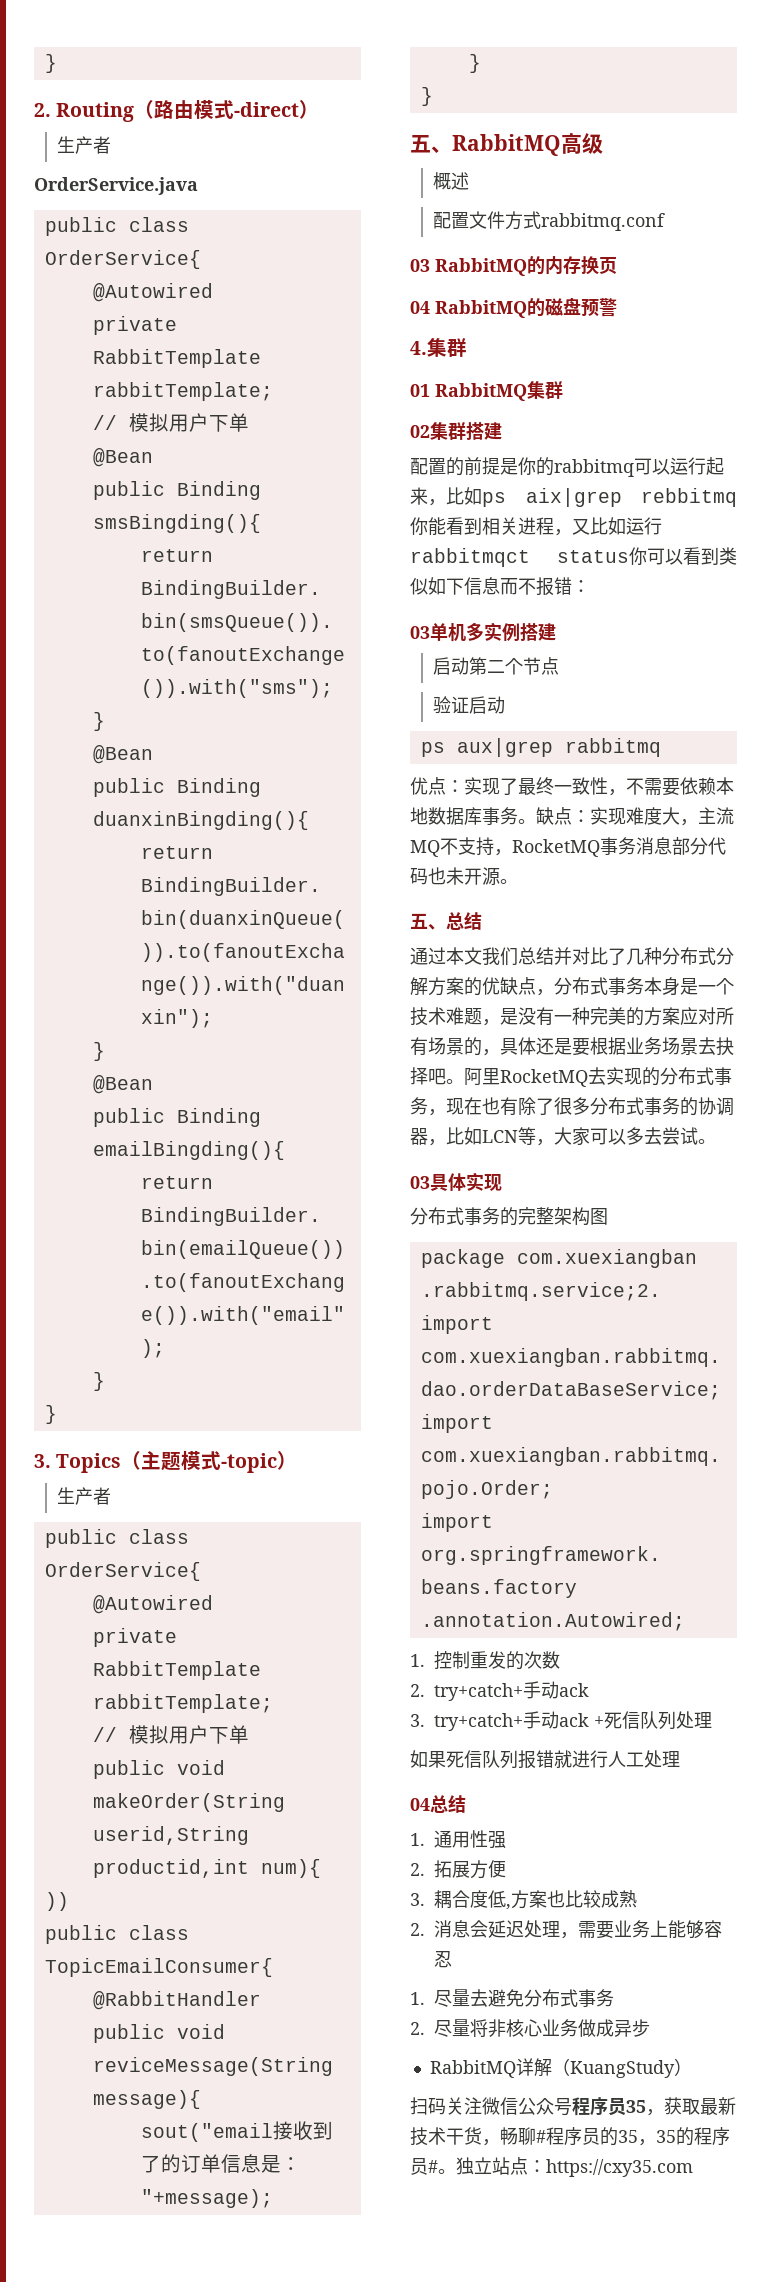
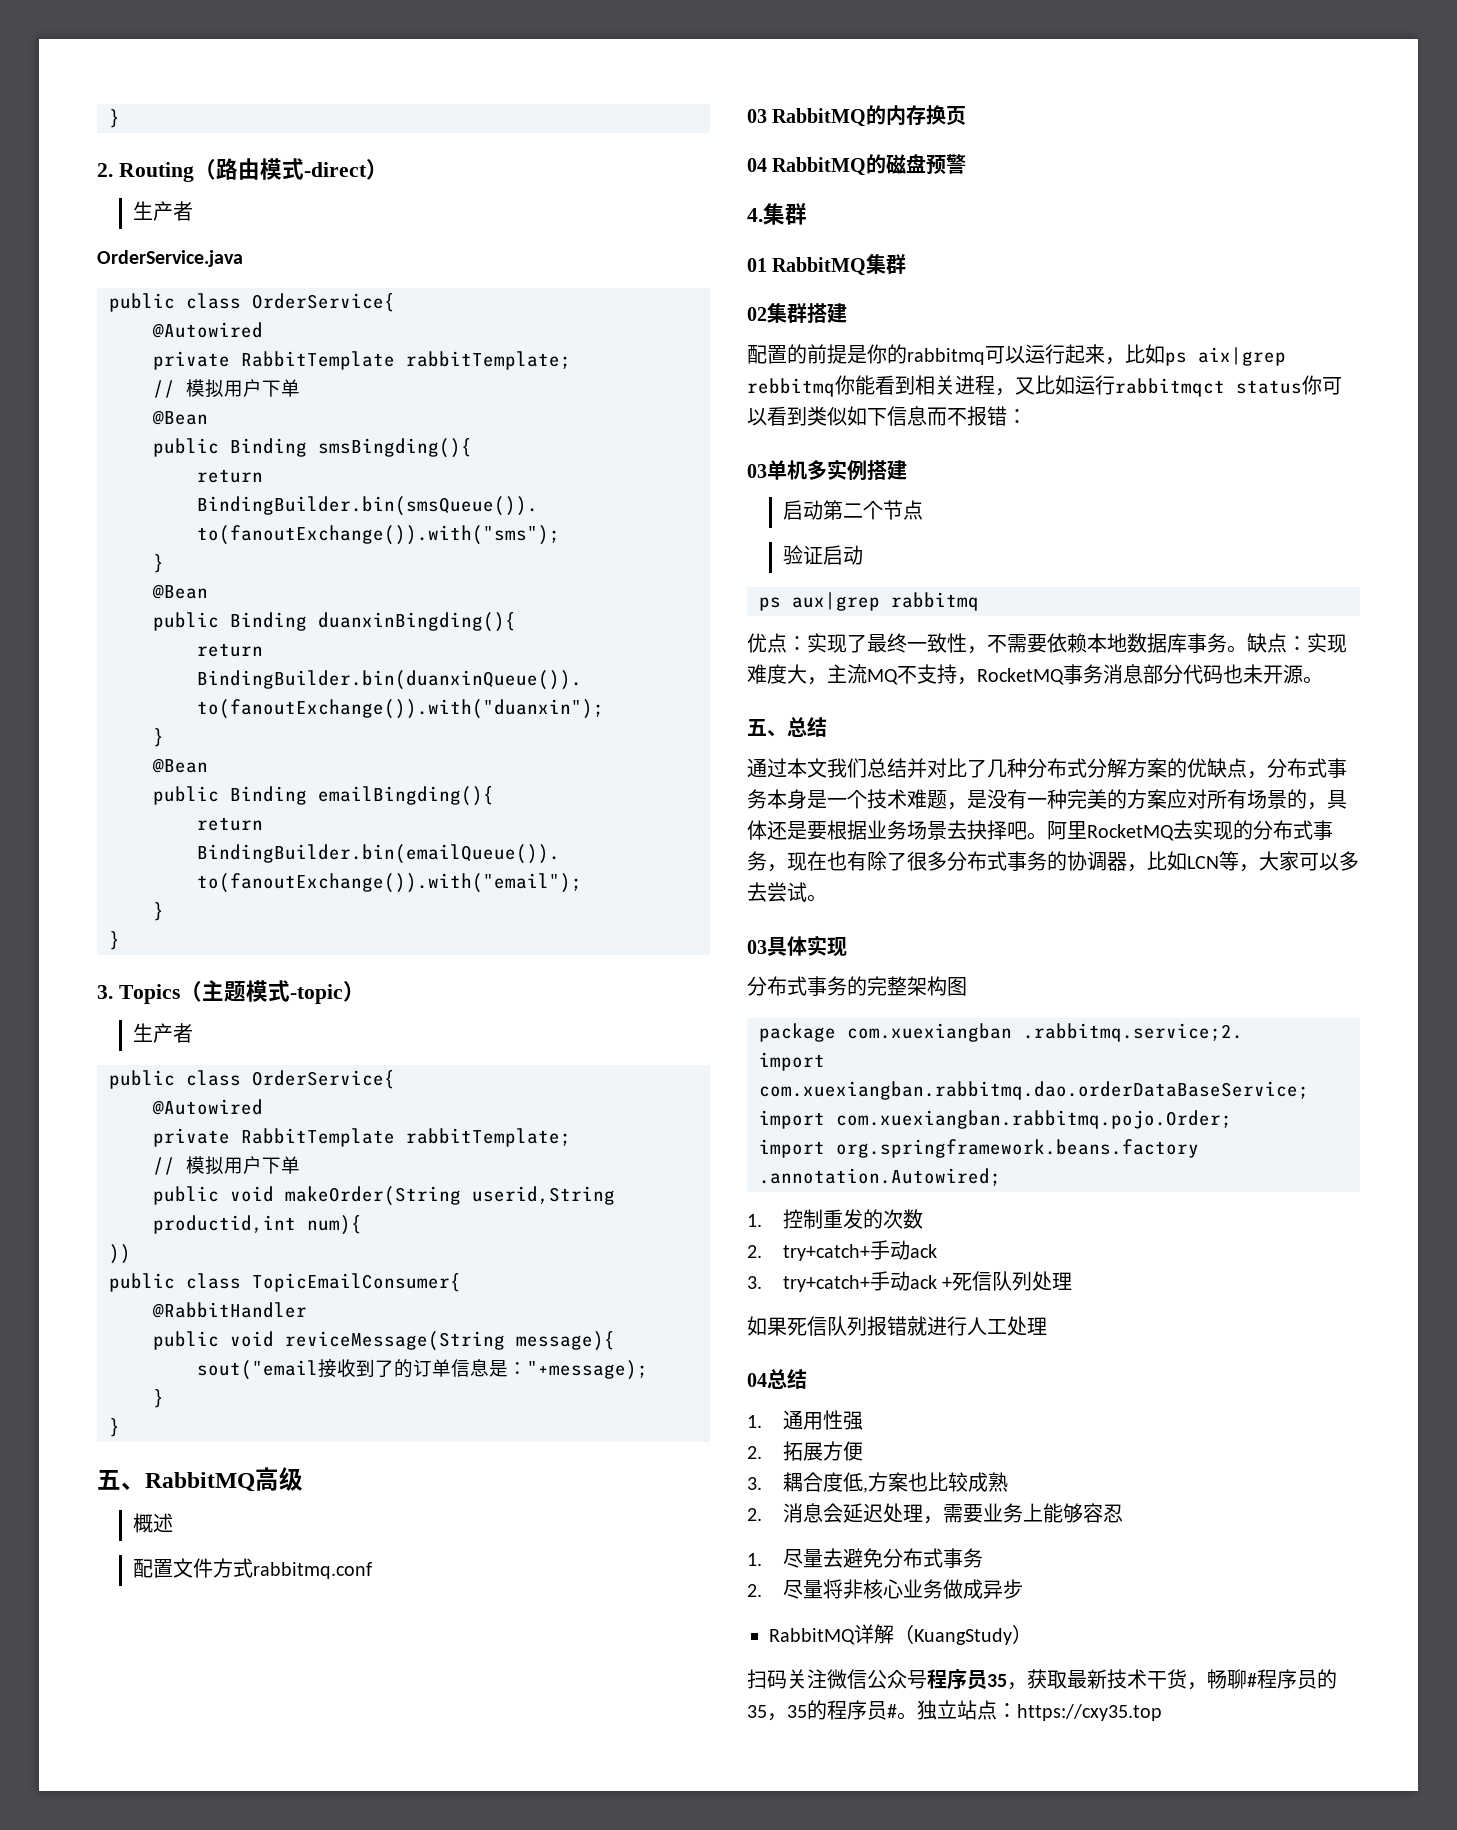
- 独立站点：https://cxy35.com
+ 独立站点：https://cxy35.top

